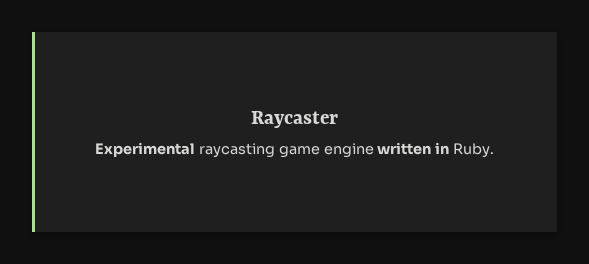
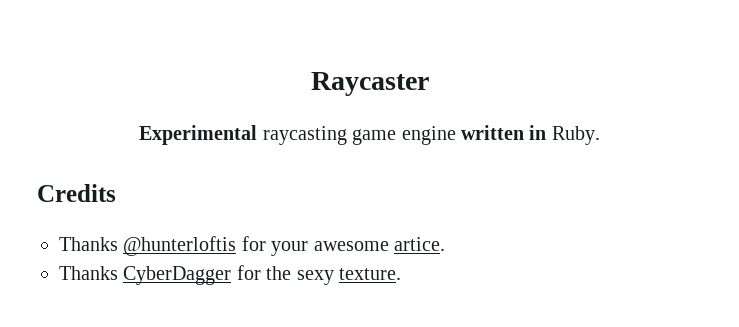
+ Credits
+ Thanks @hunterloftis for your awesome artice.
+ Thanks CyberDagger for the sexy texture.

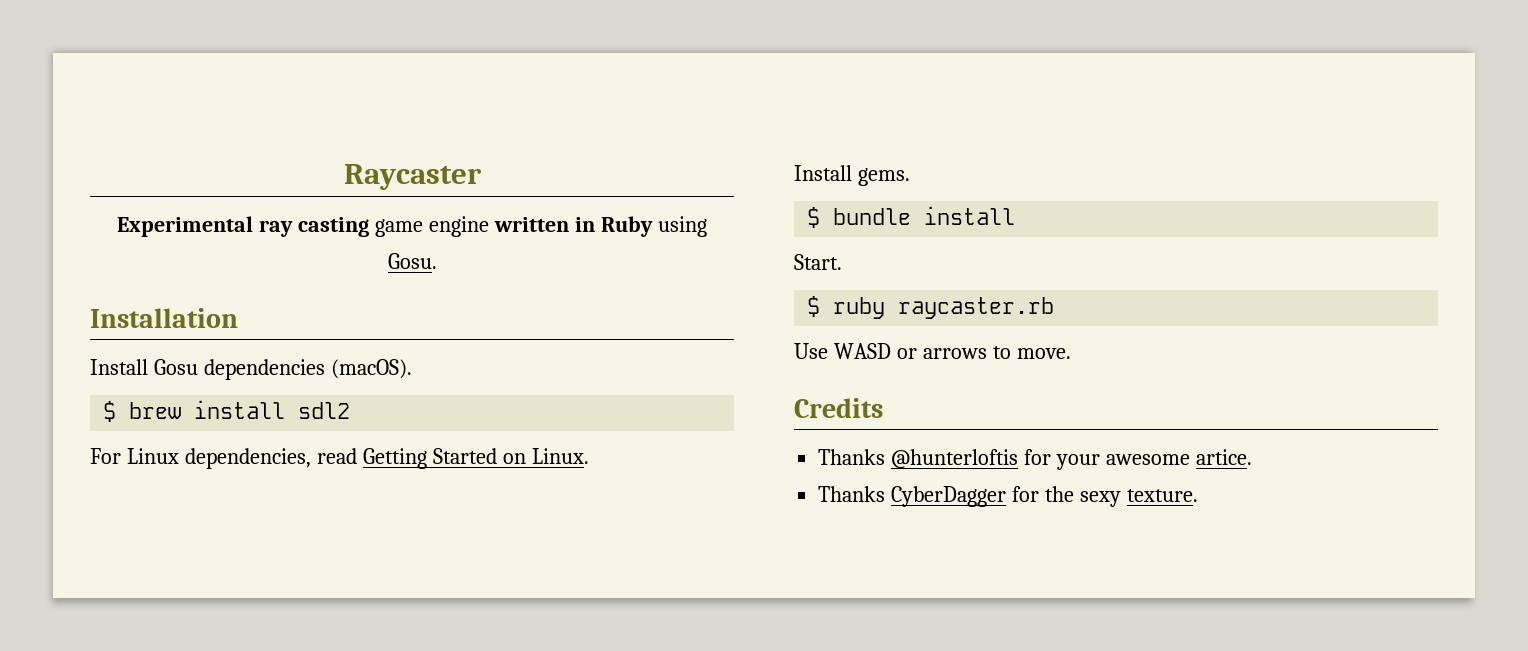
- Experimental raycasting game engine written in Ruby.
+ Experimental ray casting game engine written in Ruby using Gosu.
+ Installation
+ Install Gosu dependencies (macOS).
+ $ brew install sdl2
+ For Linux dependencies, read Getting Started on Linux.
+ Install gems.
+ $ bundle install
+ Start.
+ $ ruby raycaster.rb
+ Use WASD or arrows to move.

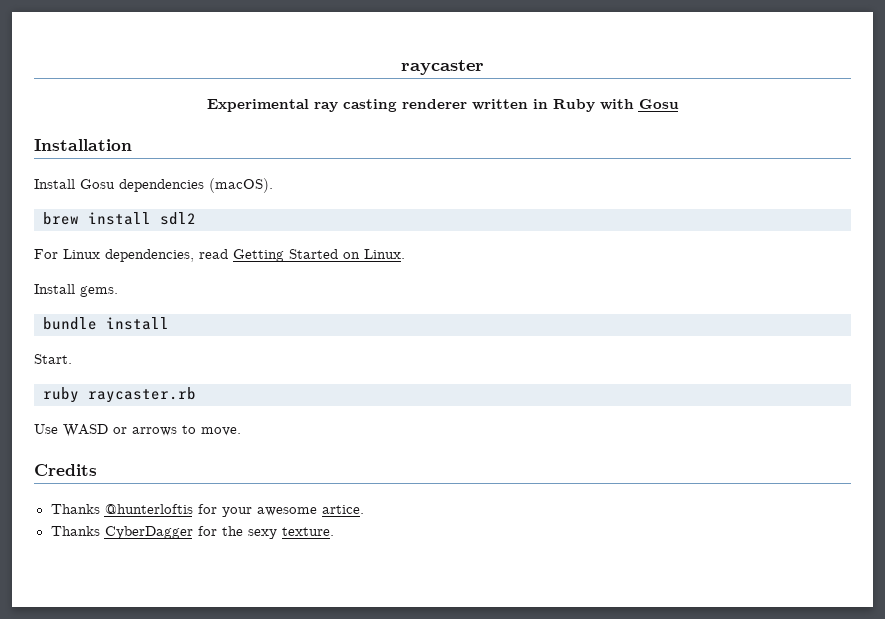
- Raycaster
+ raycaster
- Experimental ray casting game engine written in Ruby using Gosu.
+ Experimental ray casting renderer written in Ruby with Gosu
- $ brew install sdl2
+ brew install sdl2
- $ bundle install
+ bundle install
- $ ruby raycaster.rb
+ ruby raycaster.rb

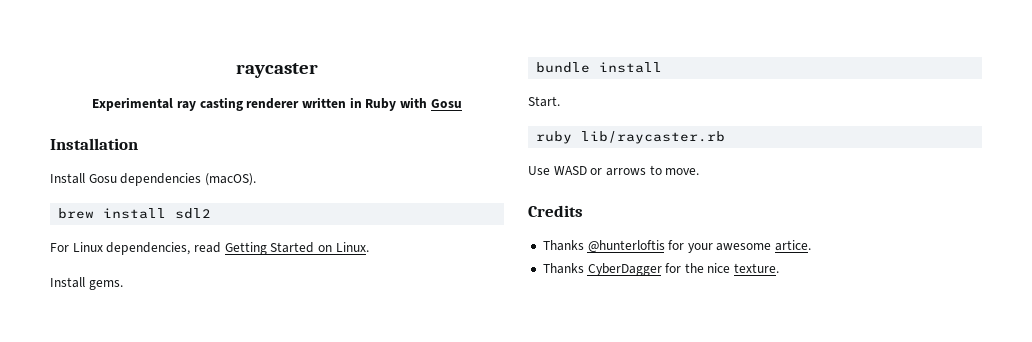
- ruby raycaster.rb
+ ruby lib/raycaster.rb
- Thanks CyberDagger for the sexy texture.
+ Thanks CyberDagger for the nice texture.

